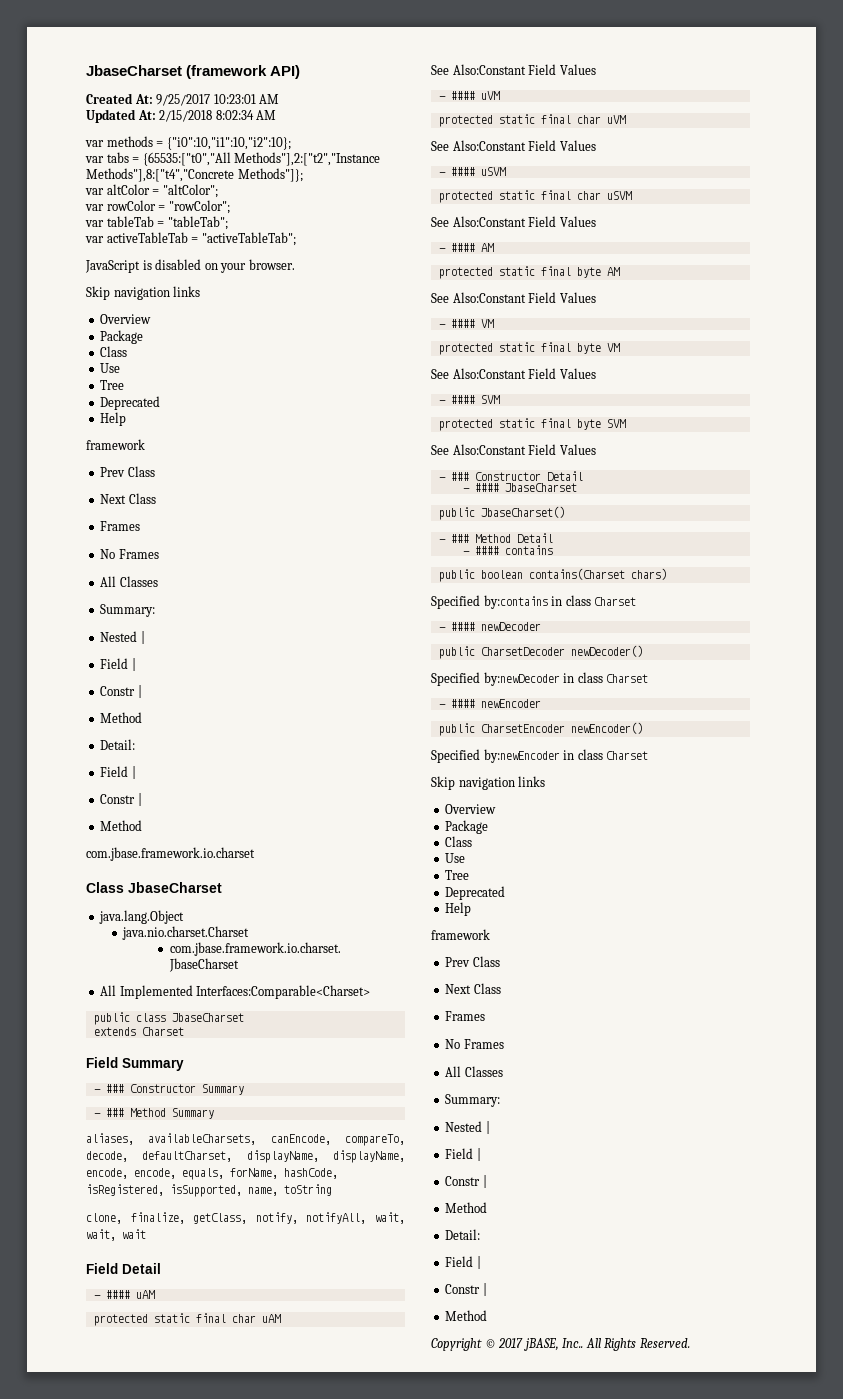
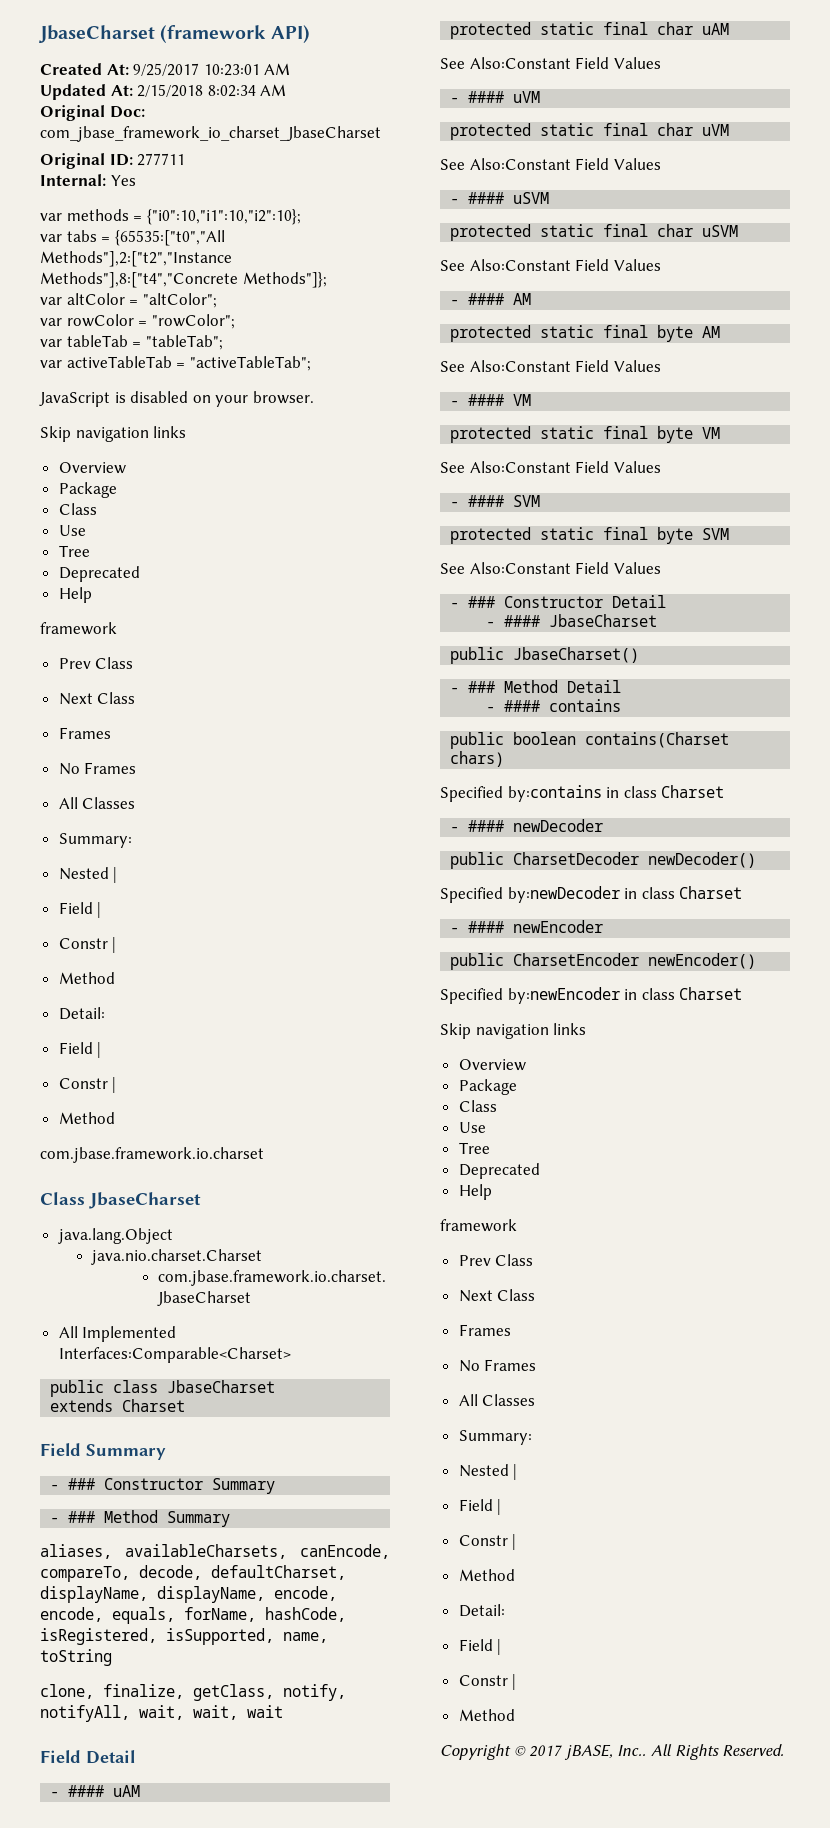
+ Original Doc: com_jbase_framework_io_charset_JbaseCharset
+ Original ID: 277711
+ Internal: Yes

